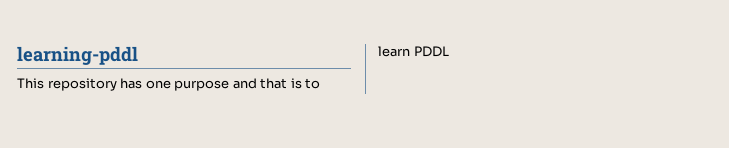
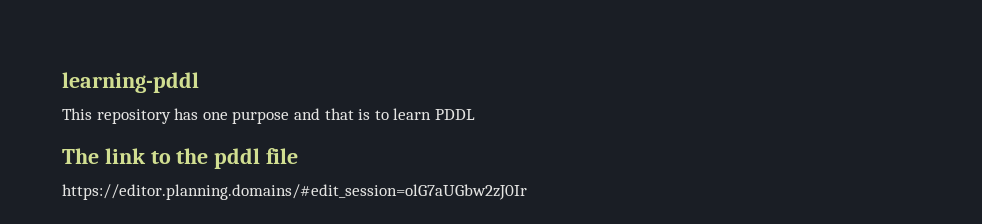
+ The link to the pddl file
+ https://editor.planning.domains/#edit_session=olG7aUGbw2zJ0Ir

